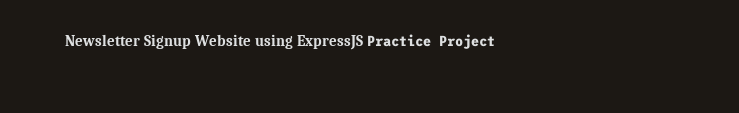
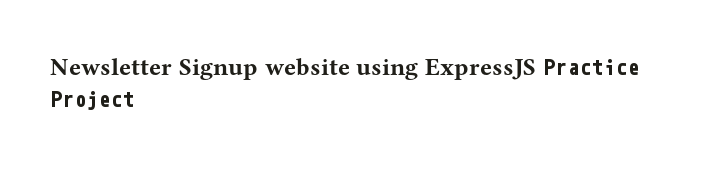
- Newsletter Signup Website using ExpressJS Practice Project
+ Newsletter Signup website using ExpressJS Practice Project

